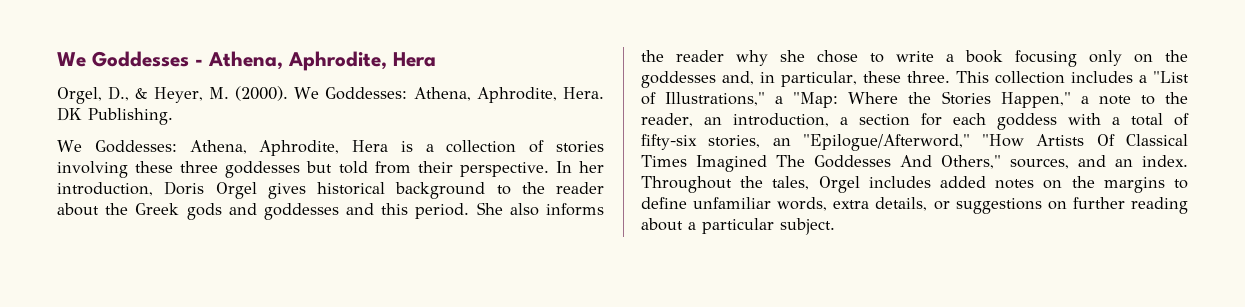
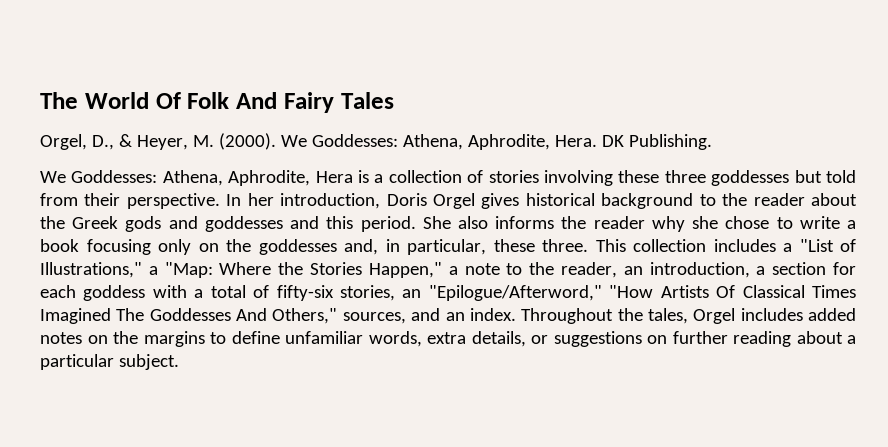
- We Goddesses - Athena, Aphrodite, Hera
+ The World Of Folk And Fairy Tales

